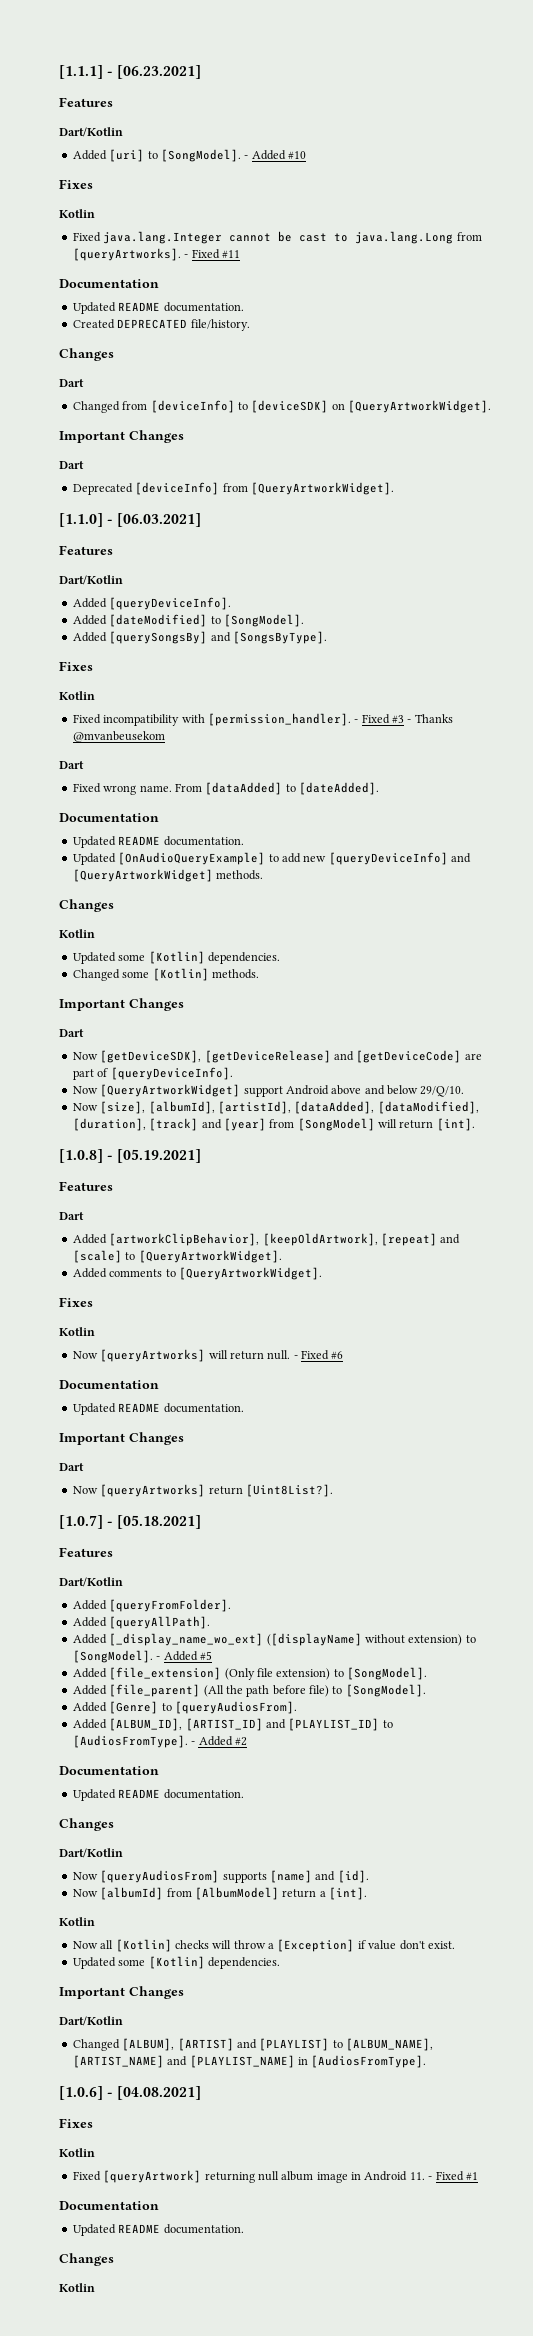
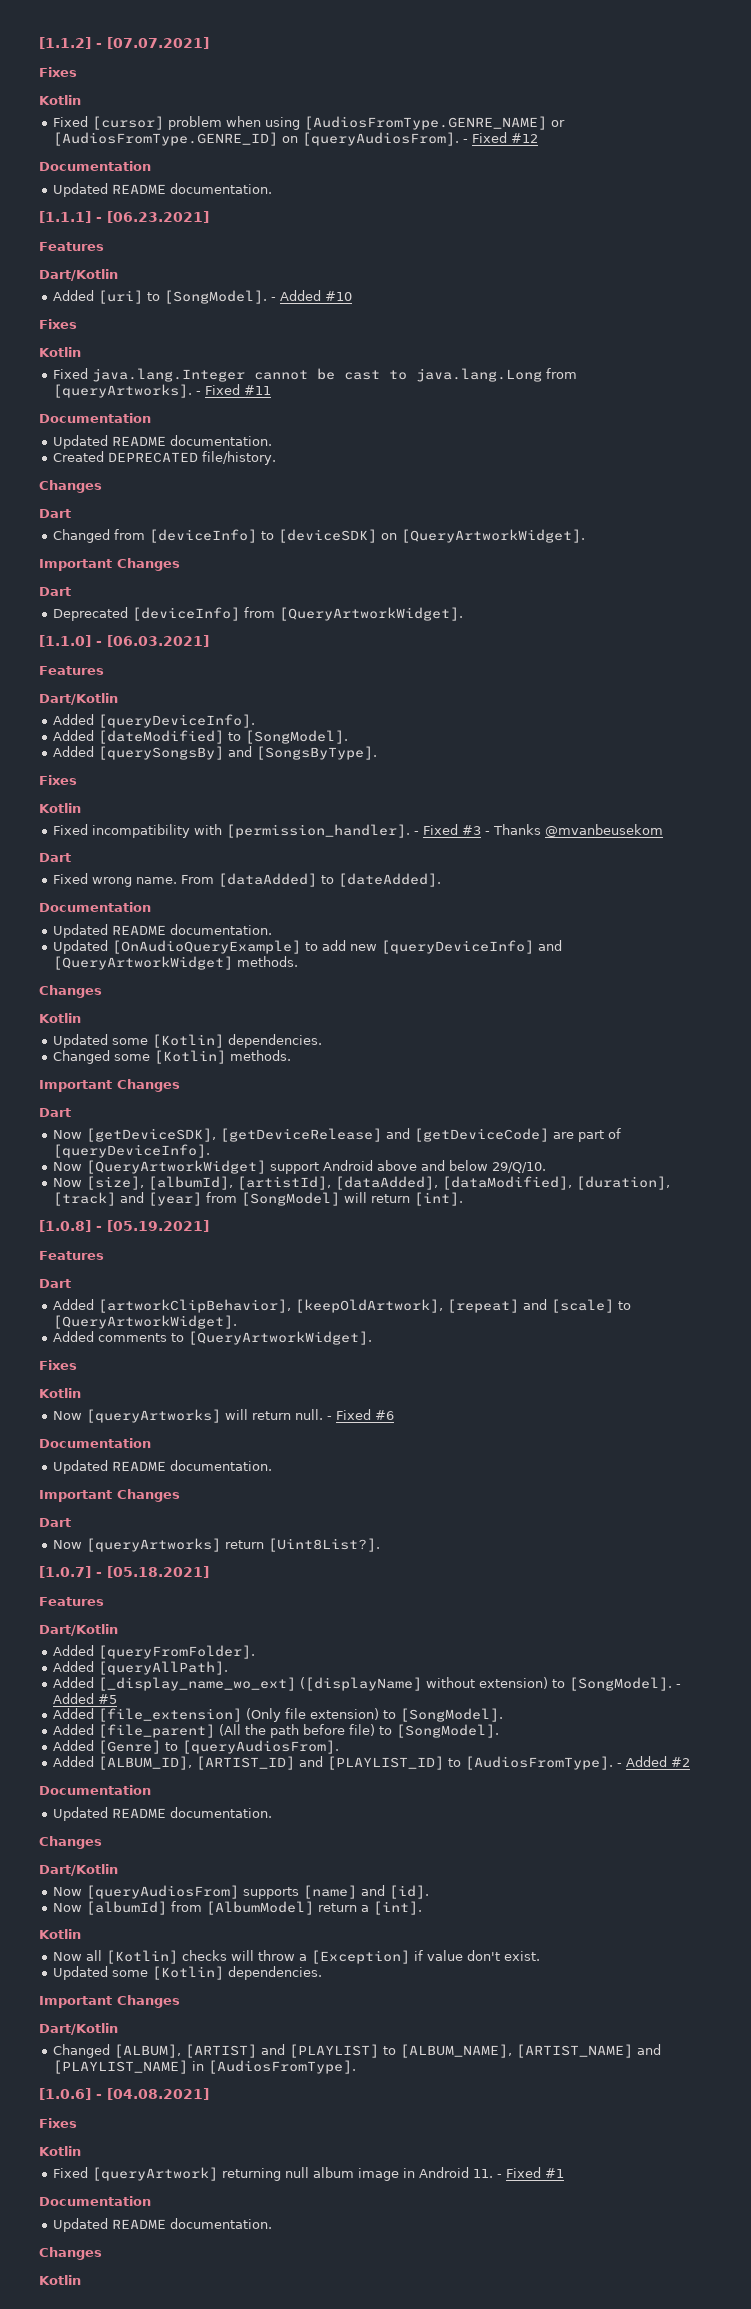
+ [1.1.2] - [07.07.2021]
+ Fixes
+ Kotlin
+ Fixed [cursor] problem when using [AudiosFromType.GENRE_NAME] or [AudiosFromType.GENRE_ID] on [queryAudiosFrom]. - Fixed #12
+ Documentation
+ Updated README documentation.

